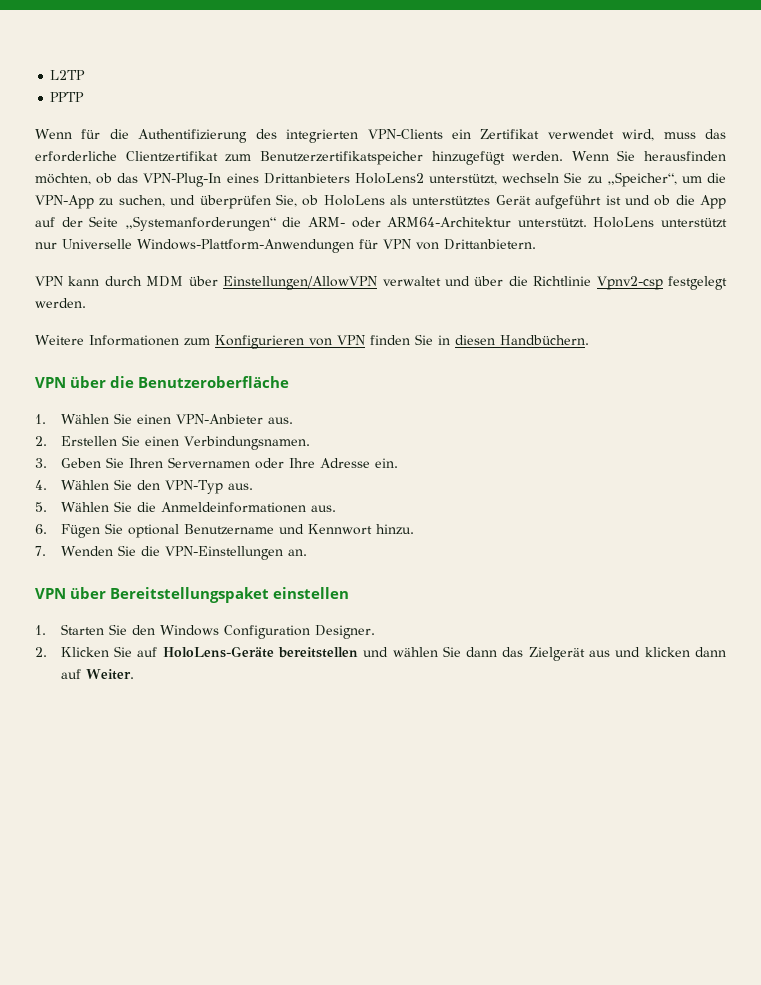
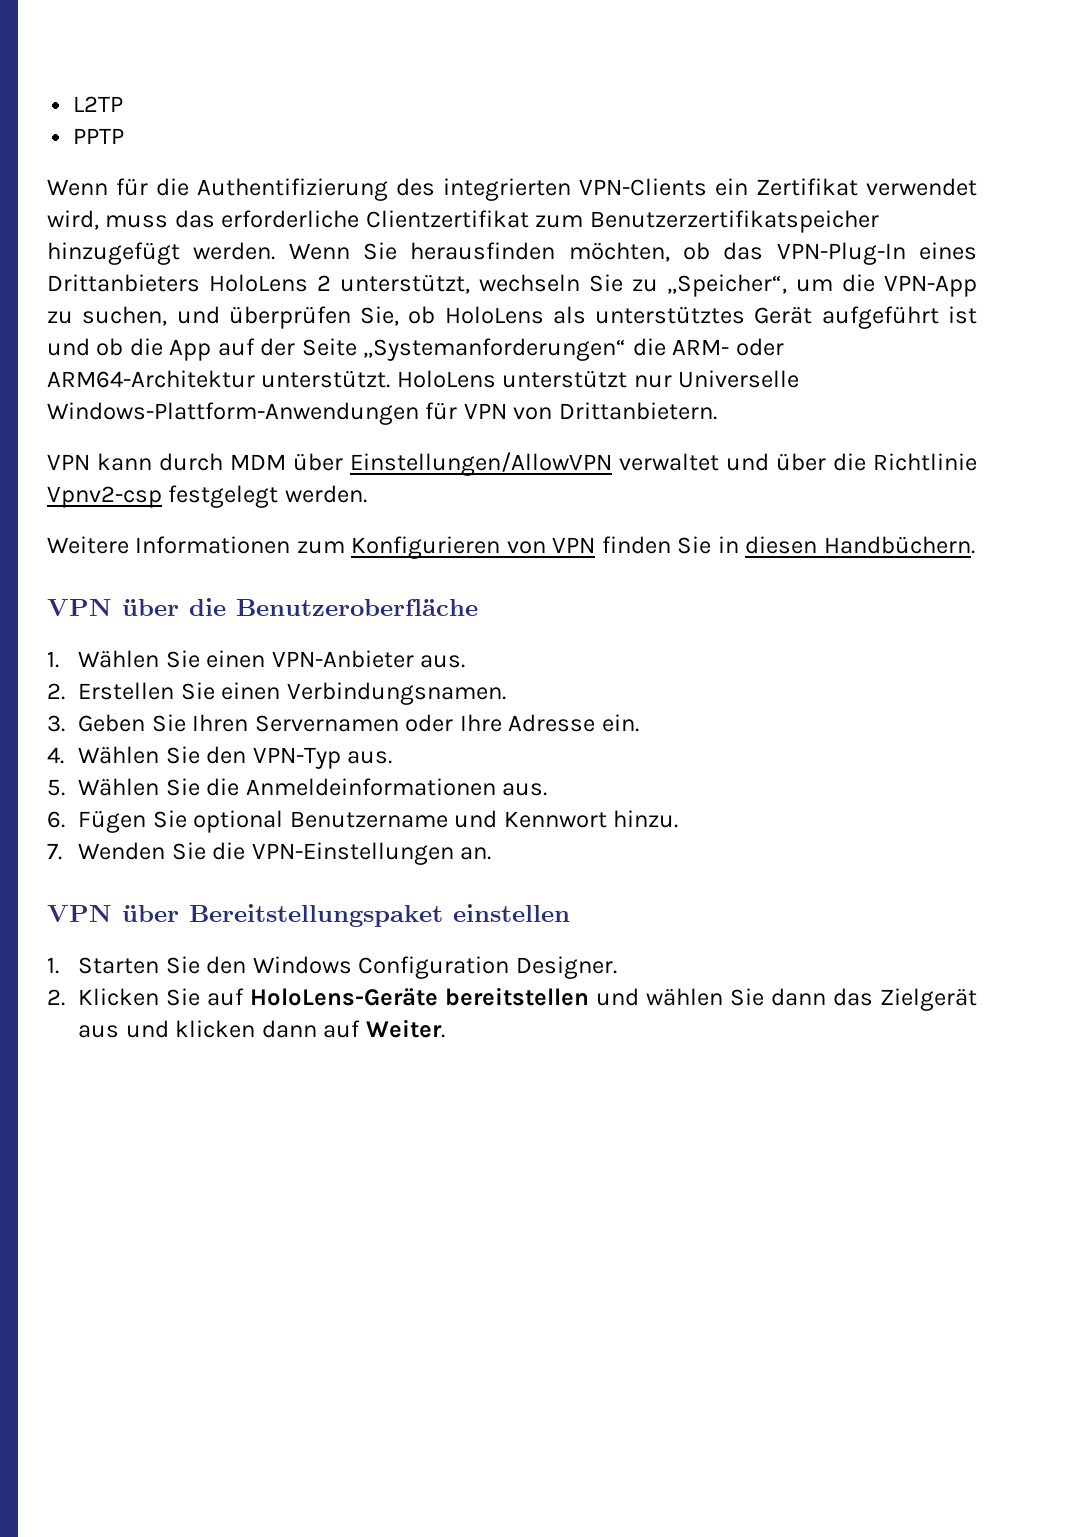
- Wenn Sie herausfinden möchten, ob das VPN-Plug-In eines Drittanbieters HoloLens2 unterstützt, wechseln Sie zu „Speicher“, um die VPN-App zu suchen, und überprüfen Sie, ob HoloLens als unterstütztes Gerät aufgeführt ist und ob die App auf der Seite „Systemanforderungen“ die ARM- oder ARM64-Architektur unterstützt.
+ Wenn Sie herausfinden möchten, ob das VPN-Plug-In eines Drittanbieters HoloLens 2 unterstützt, wechseln Sie zu „Speicher“, um die VPN-App zu suchen, und überprüfen Sie, ob HoloLens als unterstütztes Gerät aufgeführt ist und ob die App auf der Seite „Systemanforderungen“ die ARM- oder ARM64-Architektur unterstützt.

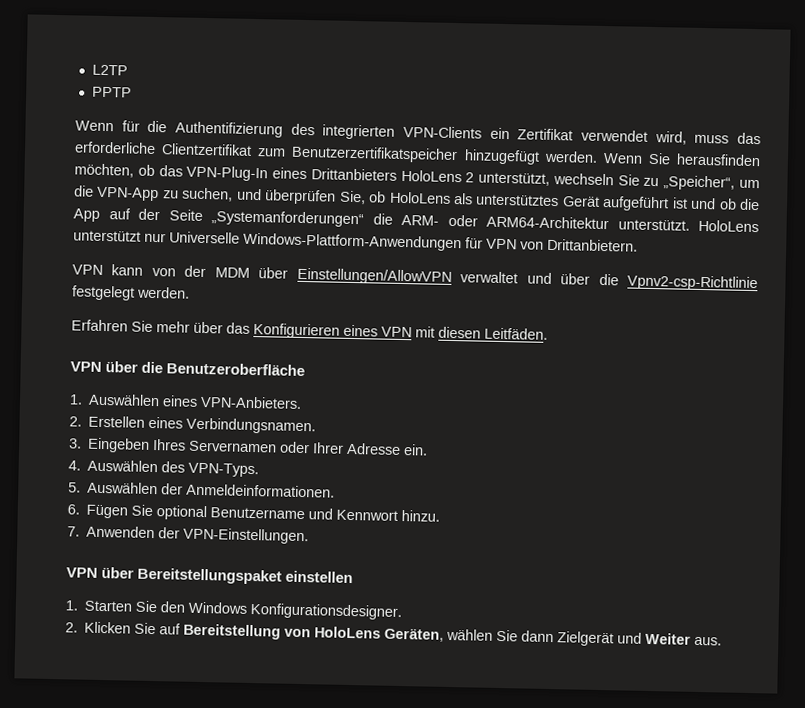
- VPN kann durch MDM über Einstellungen/AllowVPN verwaltet und über die Richtlinie Vpnv2-csp festgelegt werden.
+ VPN kann von der MDM über Einstellungen/AllowVPN verwaltet und über die Vpnv2-csp-Richtlinie festgelegt werden.
- Weitere Informationen zum Konfigurieren von VPN finden Sie in diesen Handbüchern.
+ Erfahren Sie mehr über das Konfigurieren eines VPN mit diesen Leitfäden.
- 1. Wählen Sie einen VPN-Anbieter aus.
+ 1. Auswählen eines VPN-Anbieters.
- 2. Erstellen Sie einen Verbindungsnamen.
+ 2. Erstellen eines Verbindungsnamen.
- 3. Geben Sie Ihren Servernamen oder Ihre Adresse ein.
+ 3. Eingeben Ihres Servernamen oder Ihrer Adresse ein.
- 4. Wählen Sie den VPN-Typ aus.
- 5. Wählen Sie die Anmeldeinformationen aus.
+ 4. Auswählen des VPN-Typs.
+ 5. Auswählen der Anmeldeinformationen.
- 7. Wenden Sie die VPN-Einstellungen an.
+ 7. Anwenden der VPN-Einstellungen.
- 1. Starten Sie den Windows Configuration Designer.
+ 1. Starten Sie den Windows Konfigurationsdesigner.
- 2. Klicken Sie auf HoloLens-Geräte bereitstellen und wählen Sie dann das Zielgerät aus und klicken dann auf Weiter.
+ 2. Klicken Sie auf Bereitstellung von HoloLens Geräten, wählen Sie dann Zielgerät und Weiter aus.

